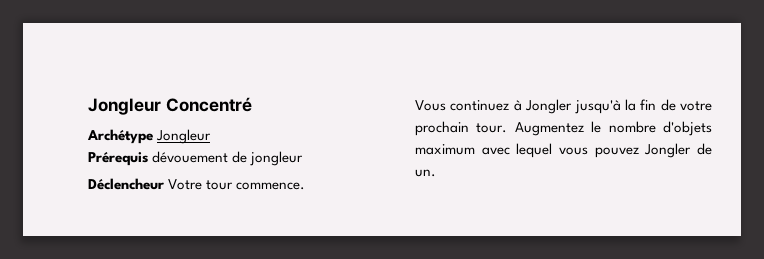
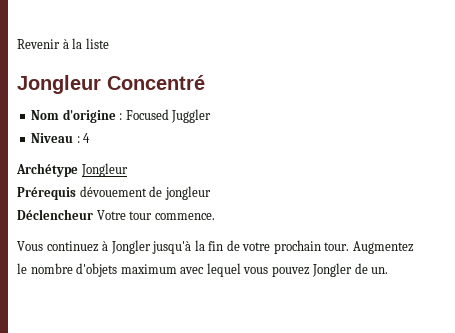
+ Revenir à la liste
  Jongleur Concentré
+ Nom d'origine : Focused Juggler
+ Niveau : 4

